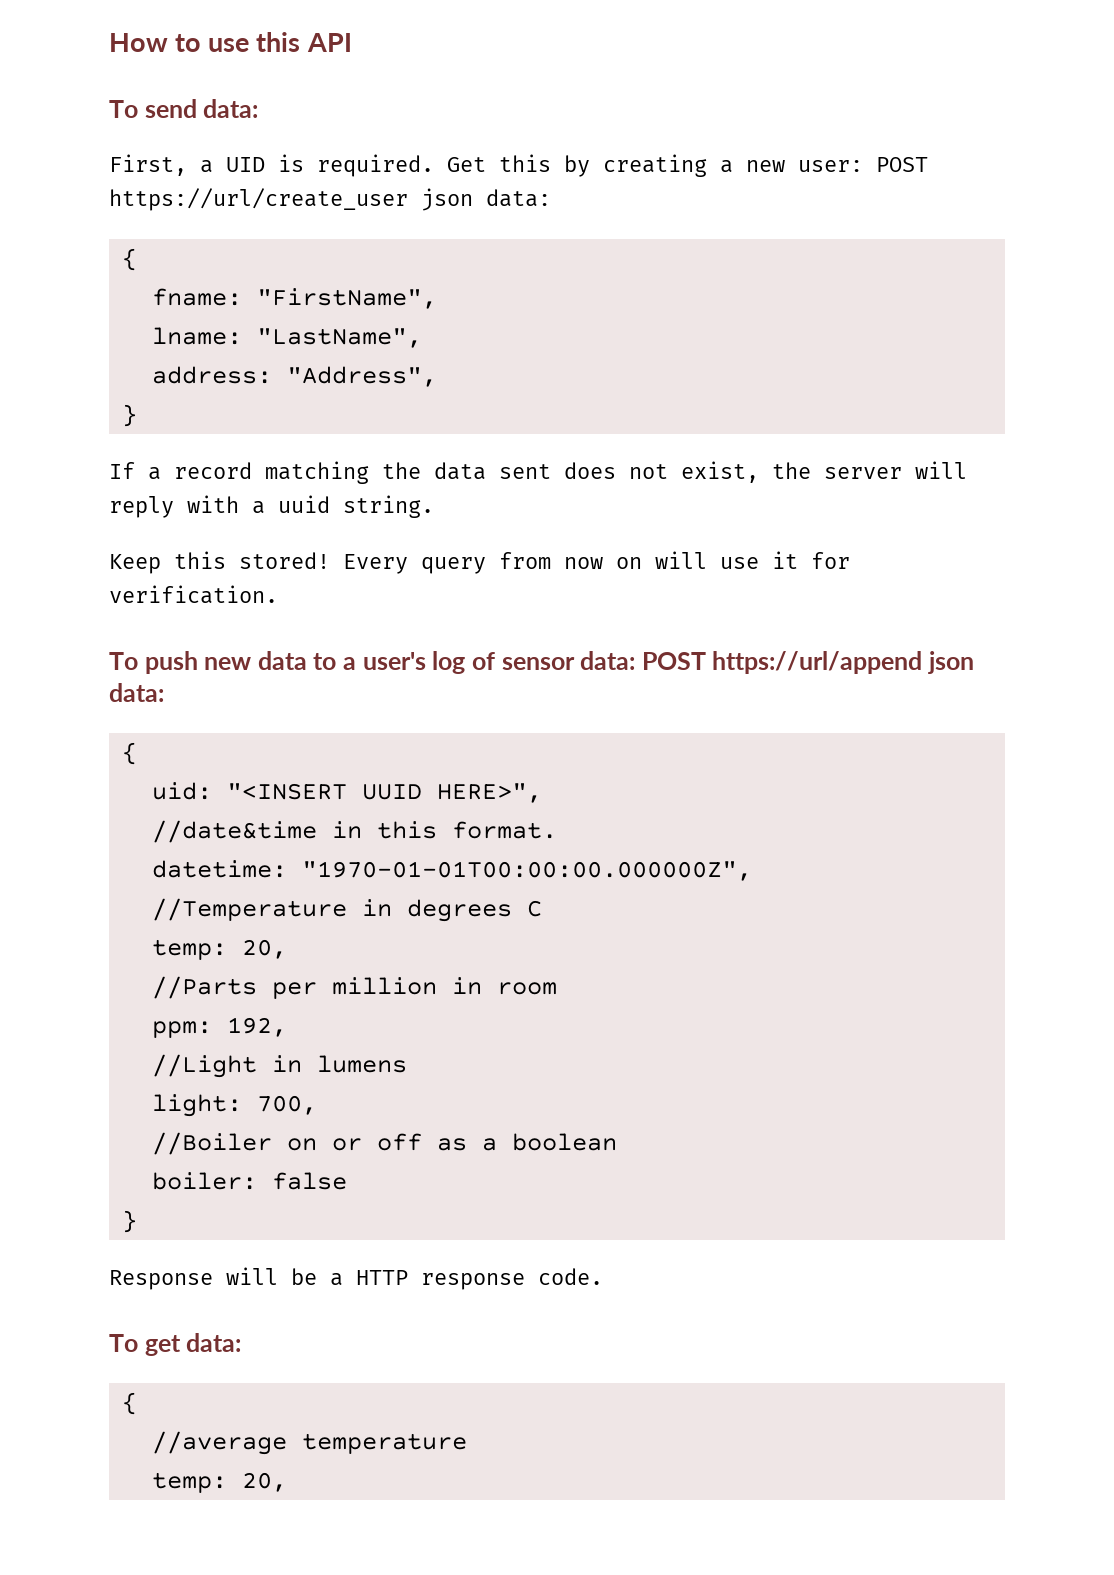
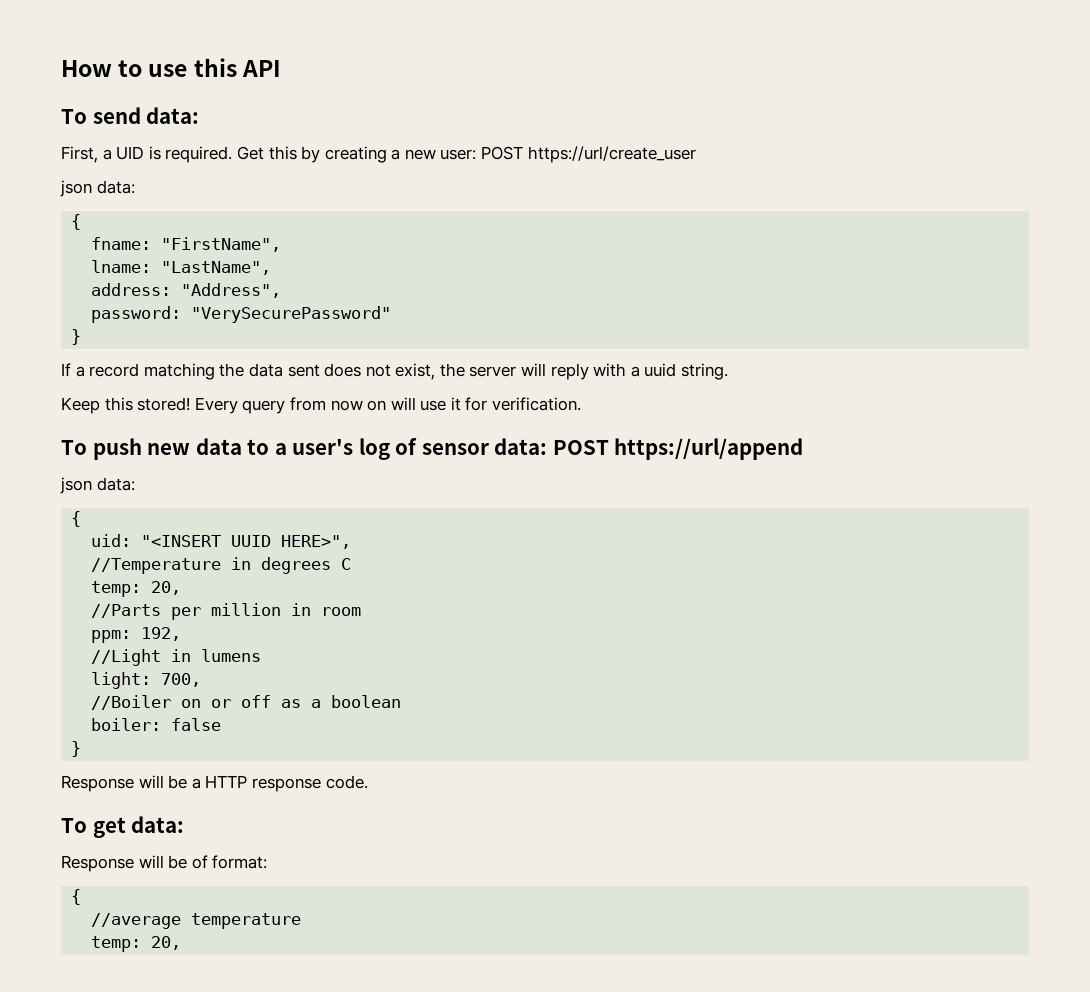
- Get this by creating a new user: POST https://url/create_user json data:
+ Get this by creating a new user: POST https://url/create_user
+ json data:
+ password: "VerySecurePassword"
- To push new data to a user's log of sensor data: POST https://url/append json data:
+ To push new data to a user's log of sensor data: POST https://url/append
+ json data:
- //date&time in this format.
- datetime: "1970-01-01T00:00:00.000000Z",
+ Response will be of format:

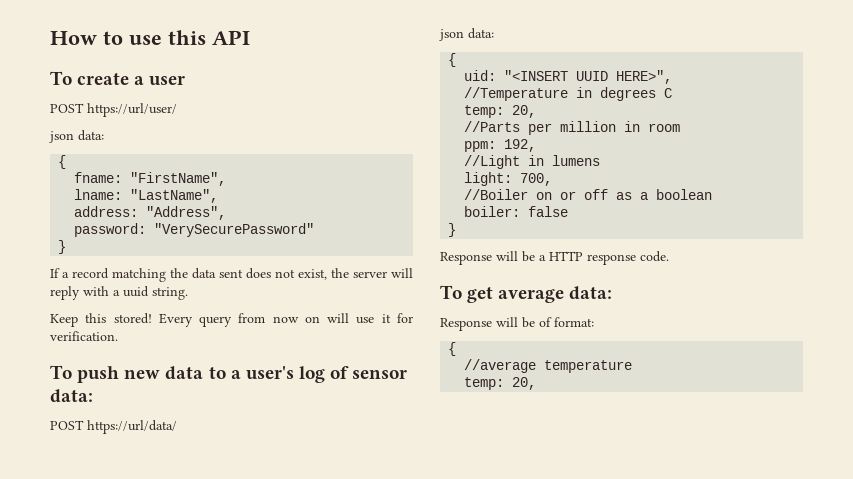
- To send data:
- First, a UID is required. Get this by creating a new user: POST https://url/create_user
+ To create a user
+ POST https://url/user/
- To push new data to a user's log of sensor data: POST https://url/append
+ To push new data to a user's log of sensor data:
+ POST https://url/data/
- To get data:
+ To get average data:

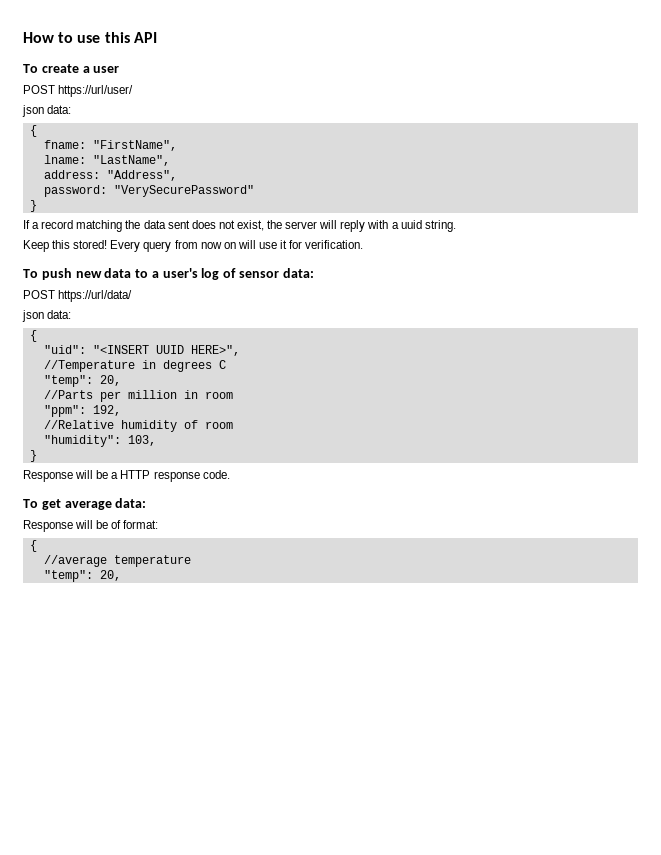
- uid: "<INSERT UUID HERE>",
+ "uid": "<INSERT UUID HERE>",
  //Temperature in degrees C
- temp: 20,
+ "temp": 20,
- ppm: 192,
+ "ppm": 192,
- //Light in lumens
- light: 700,
- //Boiler on or off as a boolean
- boiler: false
+ //Relative humidity of room
+ "humidity": 103,
  //average temperature
- temp: 20,
+ "temp": 20,

